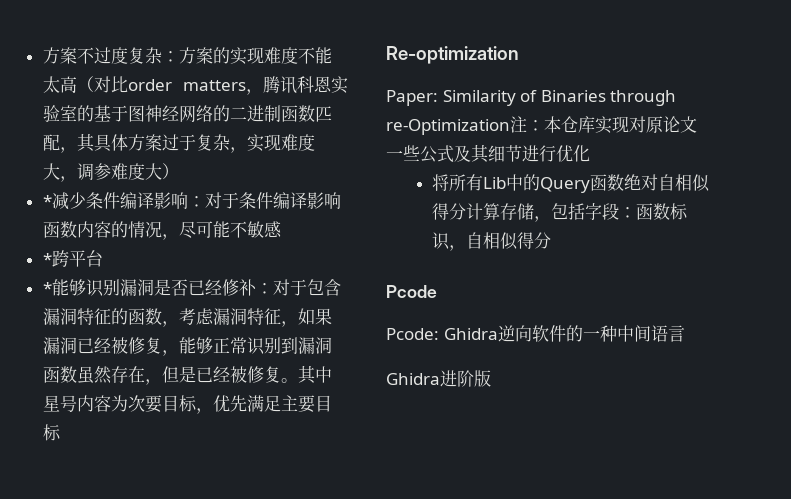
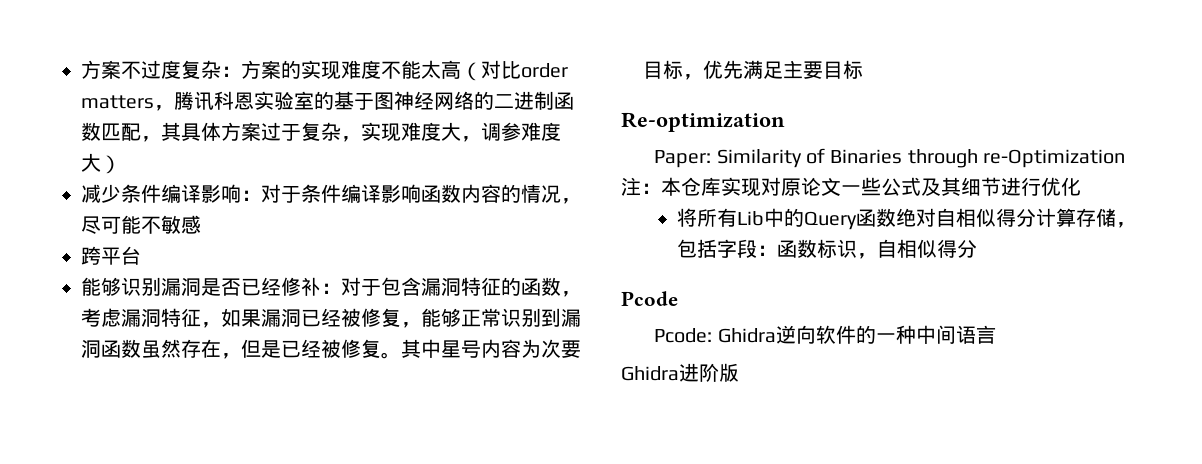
- *减少条件编译影响：对于条件编译影响函数内容的情况，尽可能不敏感
+ 减少条件编译影响：对于条件编译影响函数内容的情况，尽可能不敏感
- *跨平台
+ 跨平台
- *能够识别漏洞是否已经修补：对于包含漏洞特征的函数，考虑漏洞特征，如果漏洞已经被修复，能够正常识别到漏洞函数虽然存在，但是已经被修复。
+ 能够识别漏洞是否已经修补：对于包含漏洞特征的函数，考虑漏洞特征，如果漏洞已经被修复，能够正常识别到漏洞函数虽然存在，但是已经被修复。

